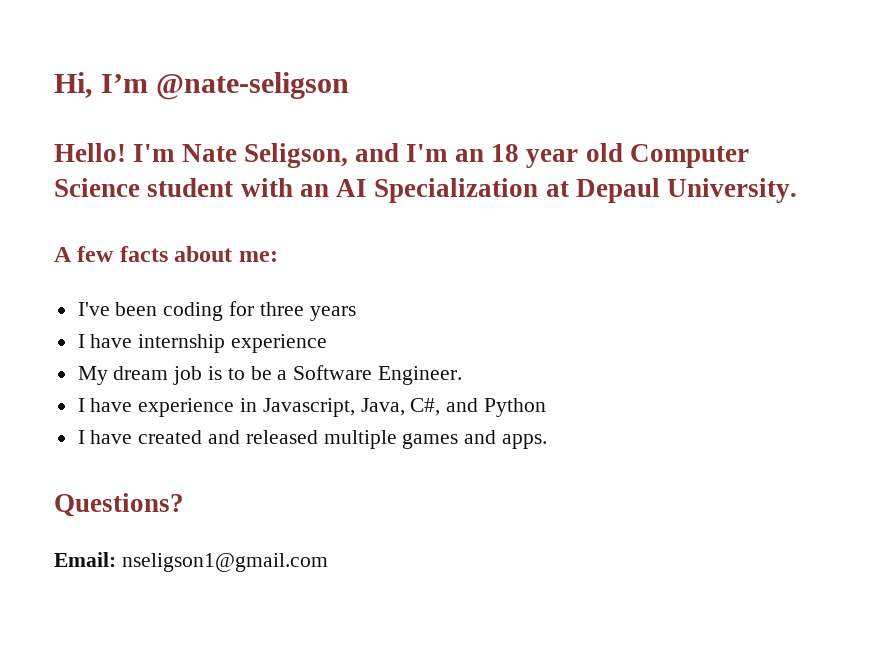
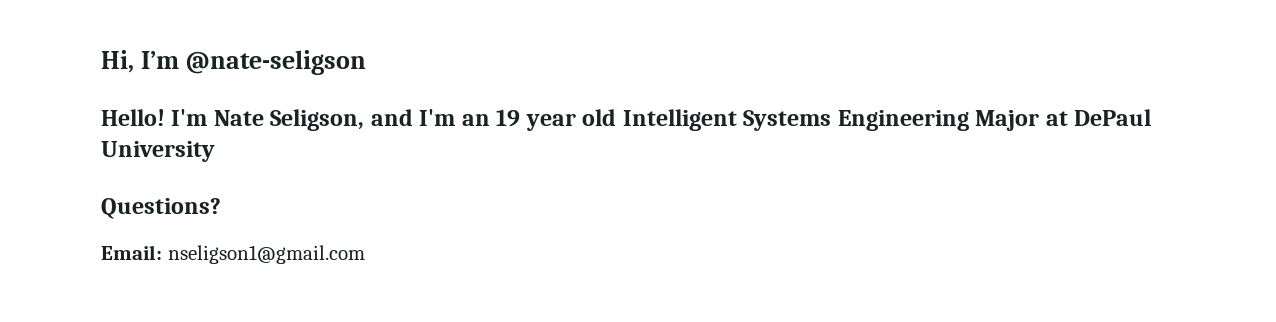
- I'm Nate Seligson, and I'm an 18 year old Computer Science student with an AI Specialization at Depaul University.
- A few facts about me:
- I've been coding for three years
- I have internship experience
- My dream job is to be a Software Engineer.
- I have experience in Javascript, Java, C#, and Python
- I have created and released multiple games and apps.
+ I'm Nate Seligson, and I'm an 19 year old Intelligent Systems Engineering Major at DePaul University

